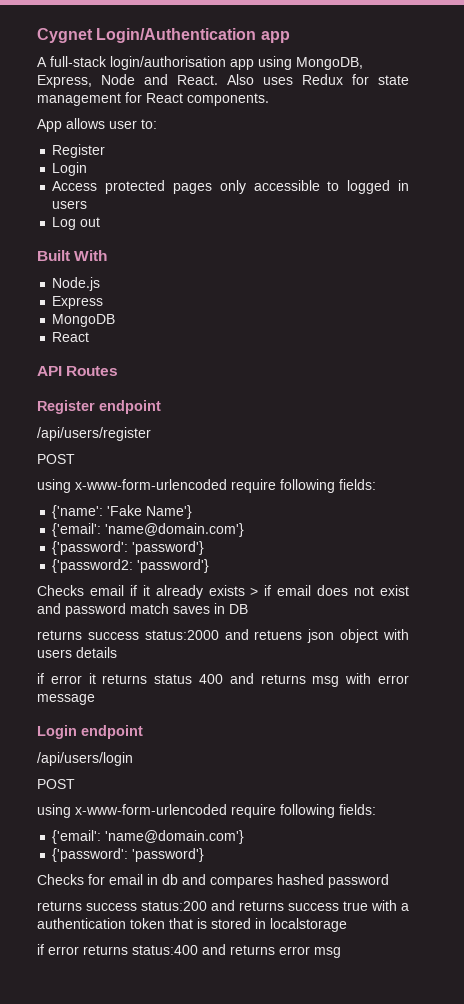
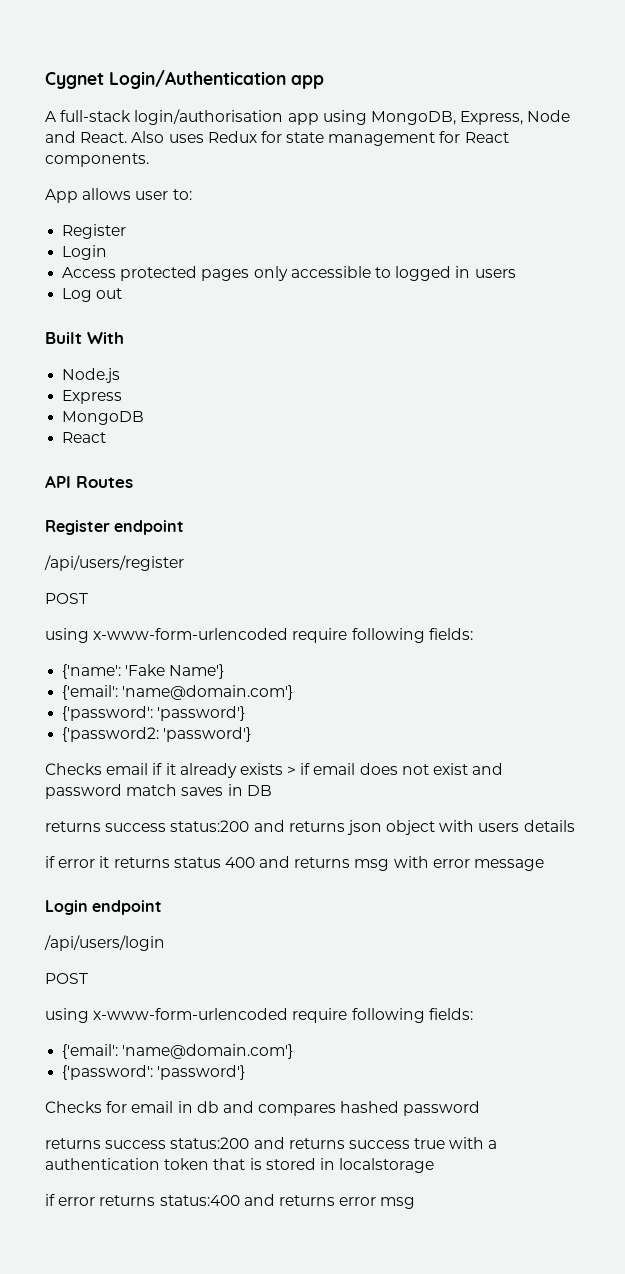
- returns success status:2000 and retuens json object with users details
+ returns success status:200 and returns json object with users details

